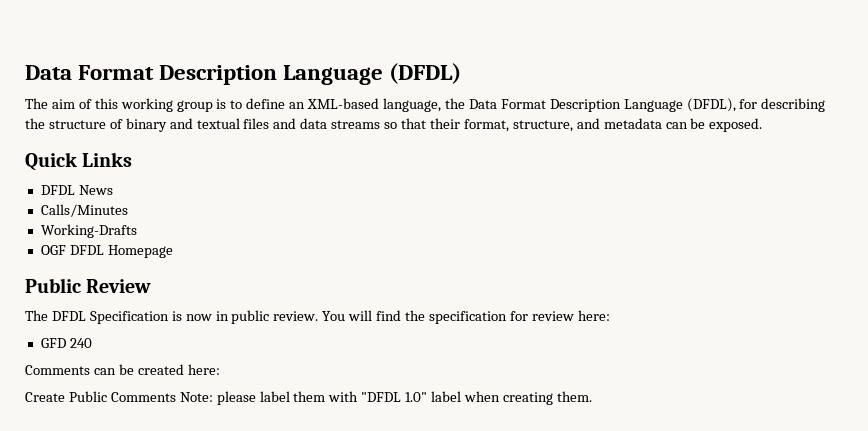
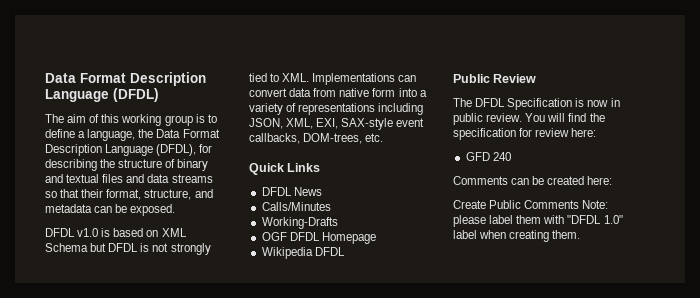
- The aim of this working group is to define an XML-based language, the Data Format Description Language (DFDL), for describing the structure of binary and textual files and data streams so that their format, structure, and metadata can be exposed.
+ The aim of this working group is to define a language, the Data Format Description Language (DFDL), for describing the structure of binary and textual files and data streams so that their format, structure, and metadata can be exposed.
+ DFDL v1.0 is based on XML Schema but DFDL is not strongly tied to XML. Implementations can convert data from native form into a variety of representations including JSON, XML, EXI, SAX-style event callbacks, DOM-trees, etc.
+ Wikipedia DFDL

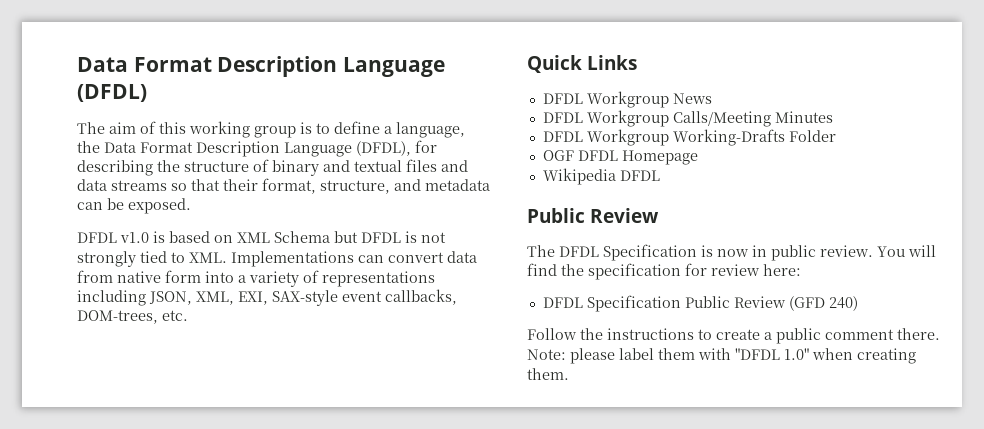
- DFDL News
+ DFDL Workgroup News
- Calls/Minutes
- Working-Drafts
+ DFDL Workgroup Calls/Meeting Minutes
+ DFDL Workgroup Working-Drafts Folder
- GFD 240
- Comments can be created here:
- Create Public Comments Note: please label them with "DFDL 1.0" label when creating them.
+ DFDL Specification Public Review (GFD 240)
+ Follow the instructions to create a public comment there. Note: please label them with "DFDL 1.0" when creating them.

